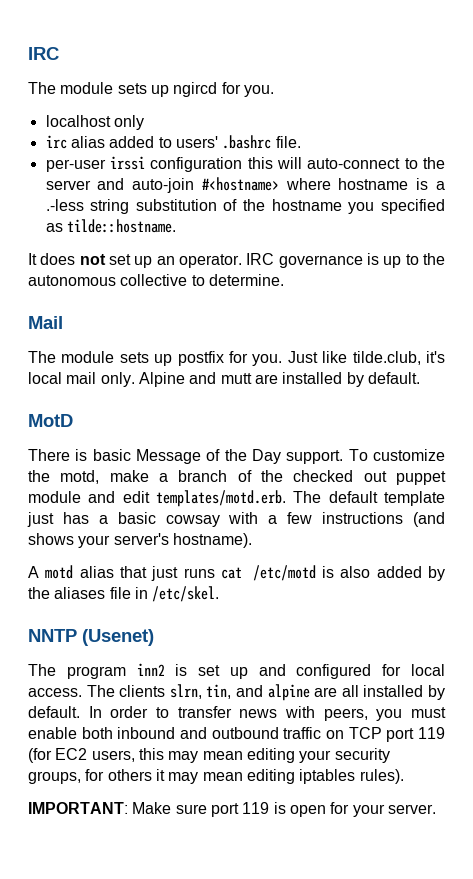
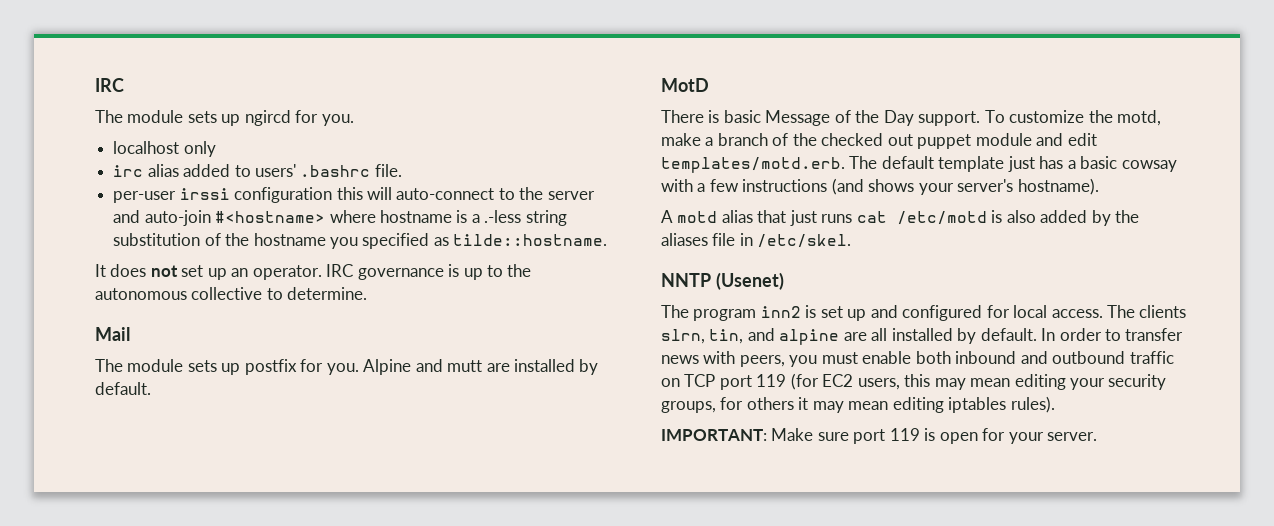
- Just like tilde.club, it's local mail only.

